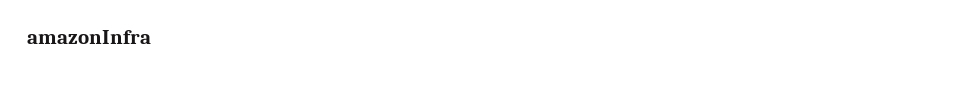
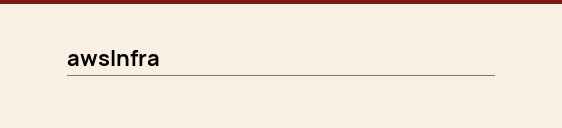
- amazonInfra
+ awsInfra

